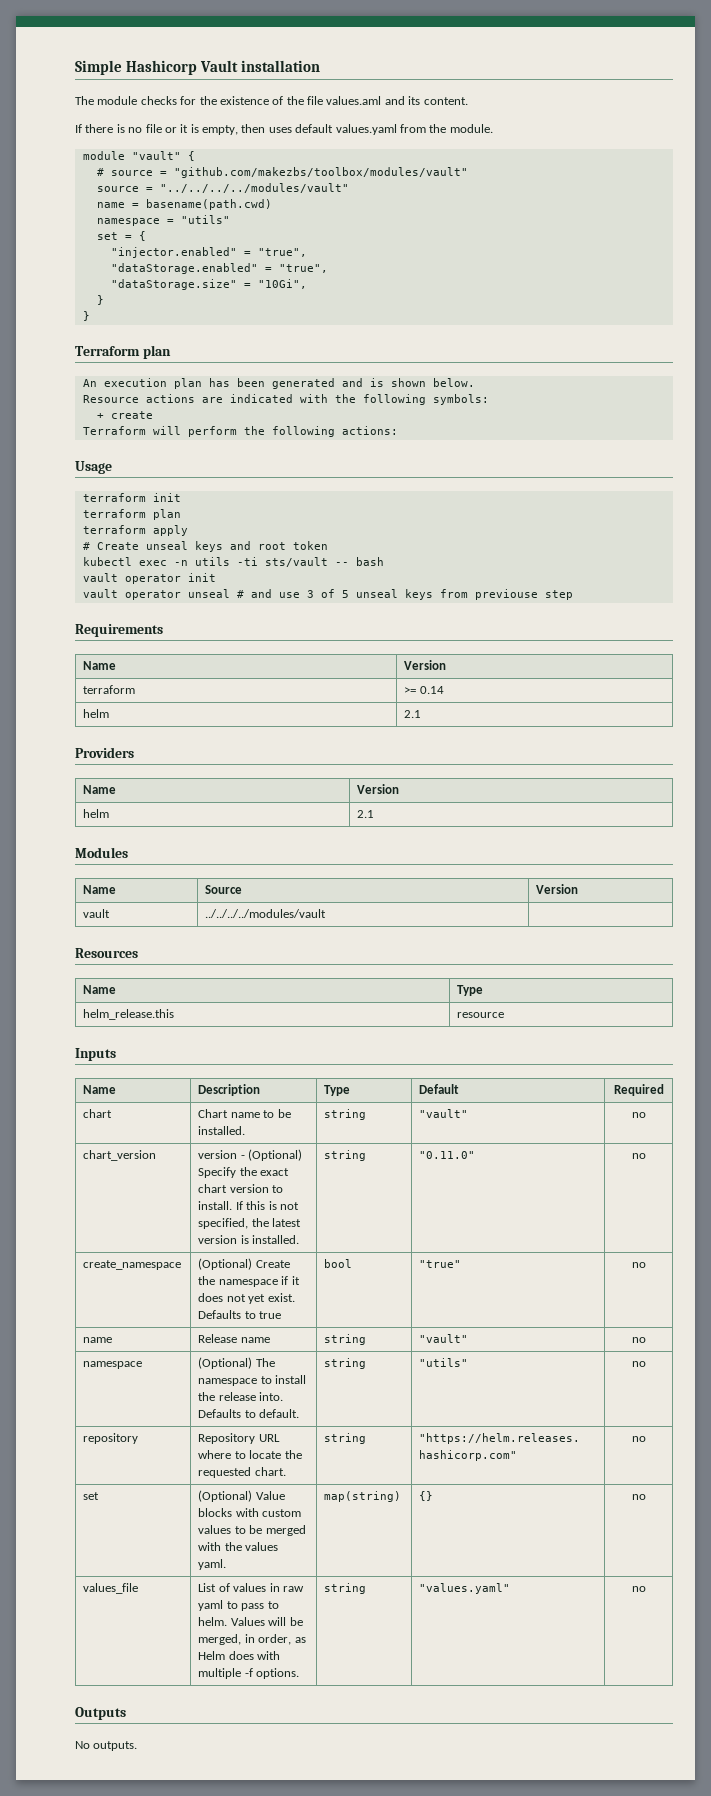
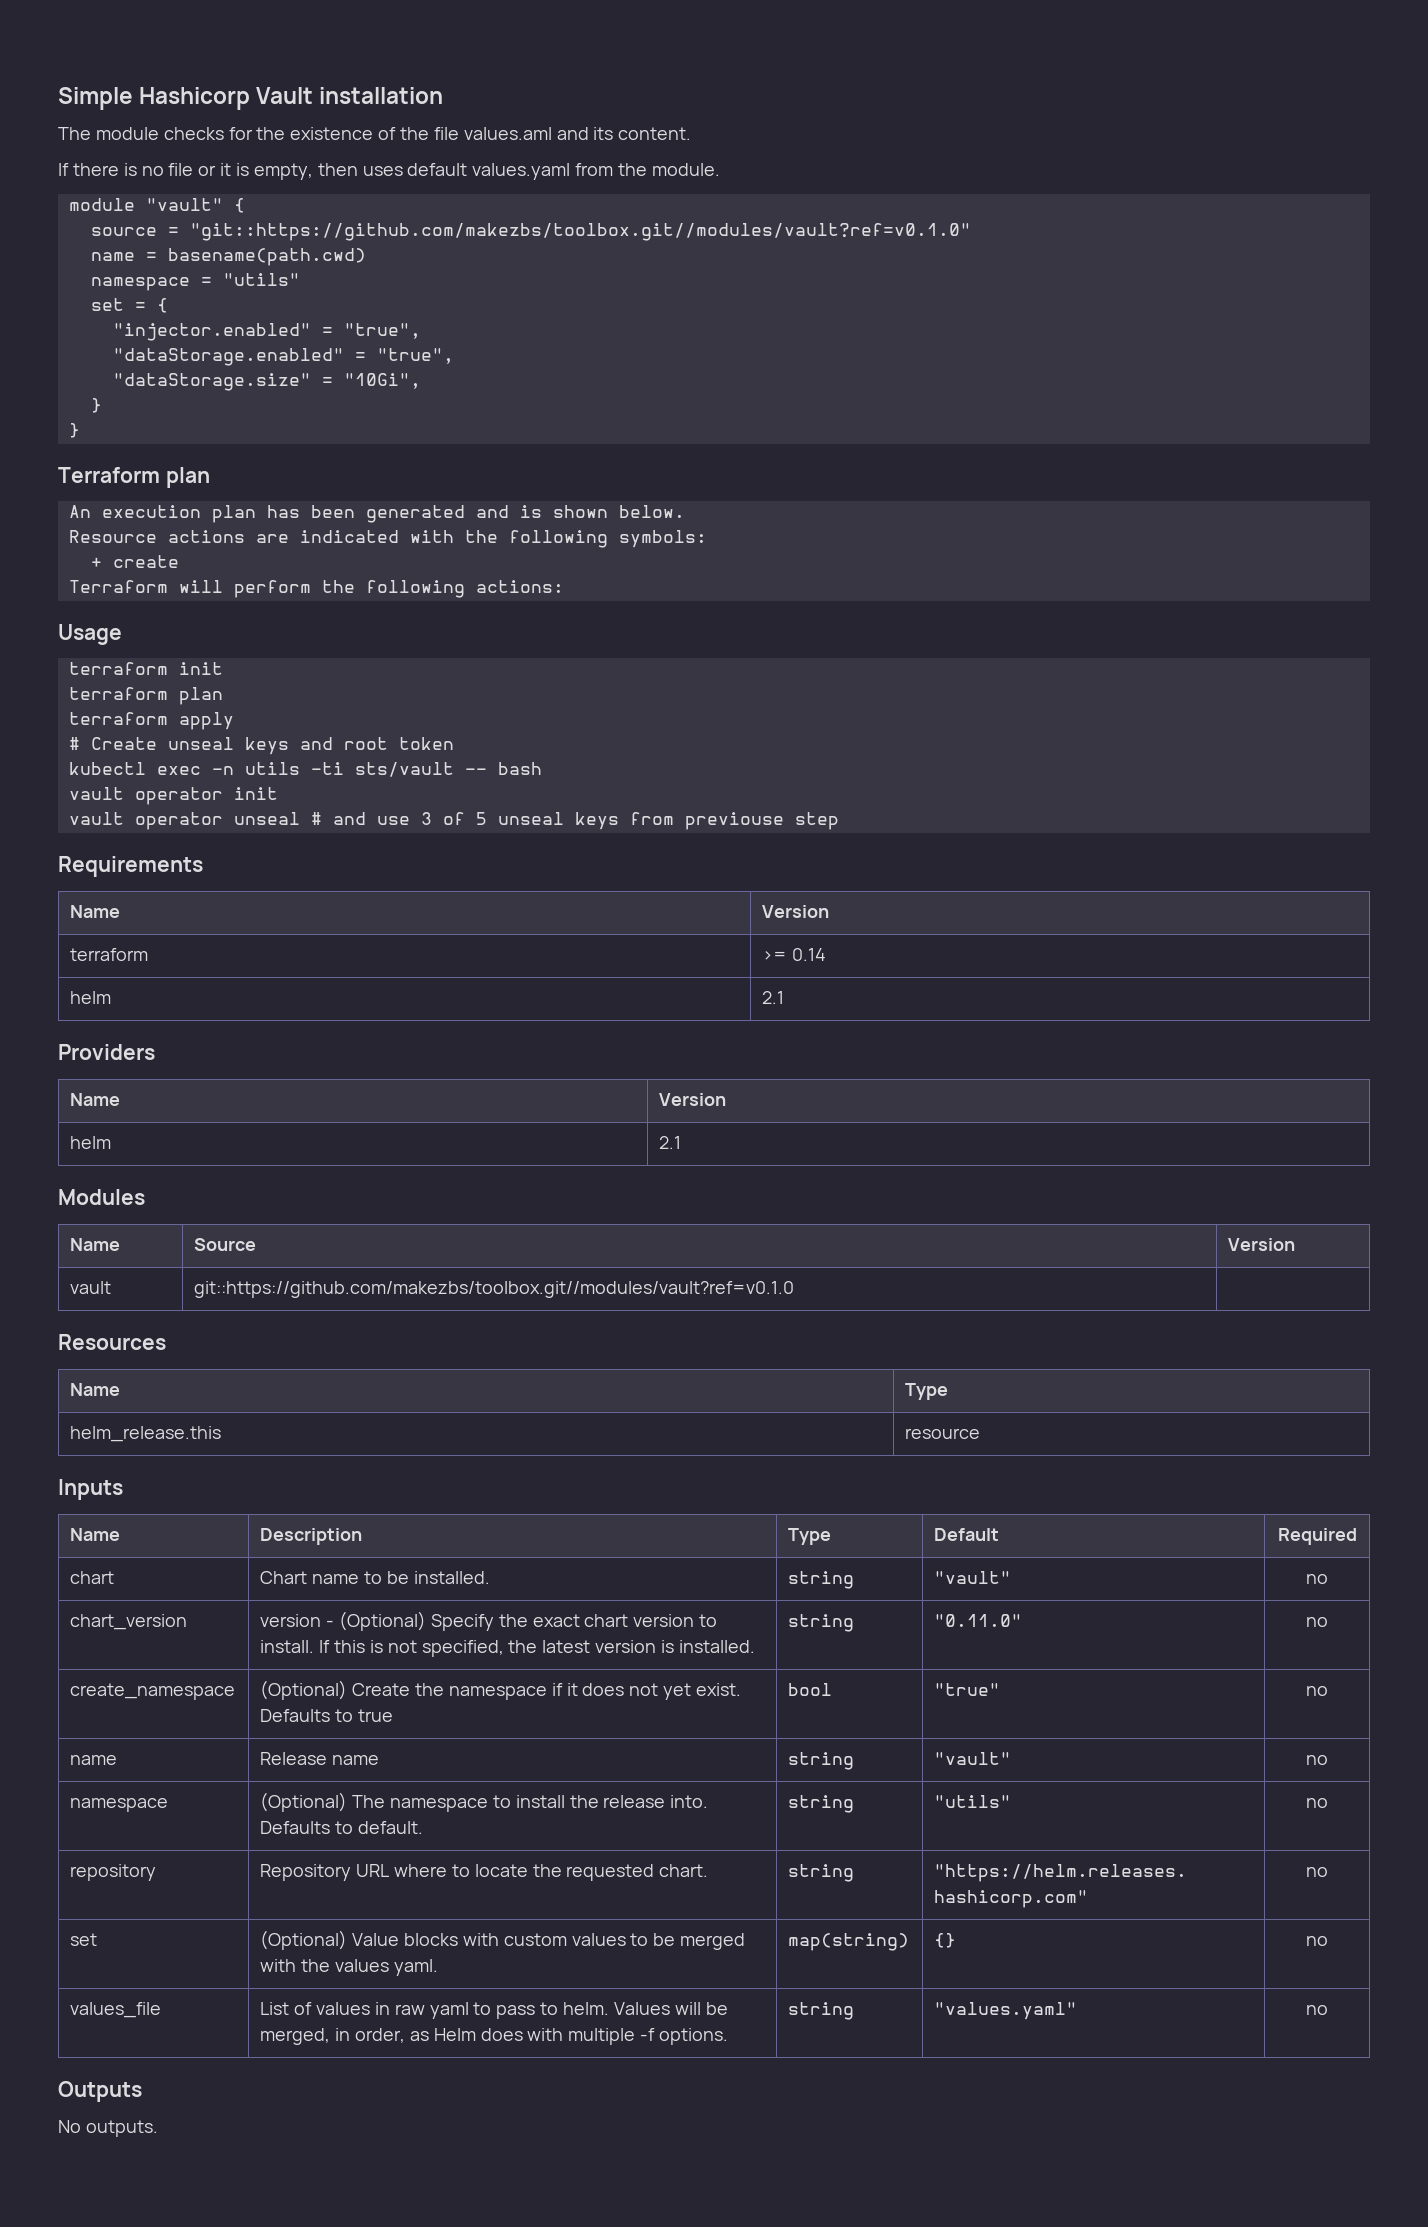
- # source = "github.com/makezbs/toolbox/modules/vault"
- source = "../../../../modules/vault"
+ source = "git::https://github.com/makezbs/toolbox.git//modules/vault?ref=v0.1.0"
- vault | ../../../../modules/vault |
+ vault | git::https://github.com/makezbs/toolbox.git//modules/vault?ref=v0.1.0 |

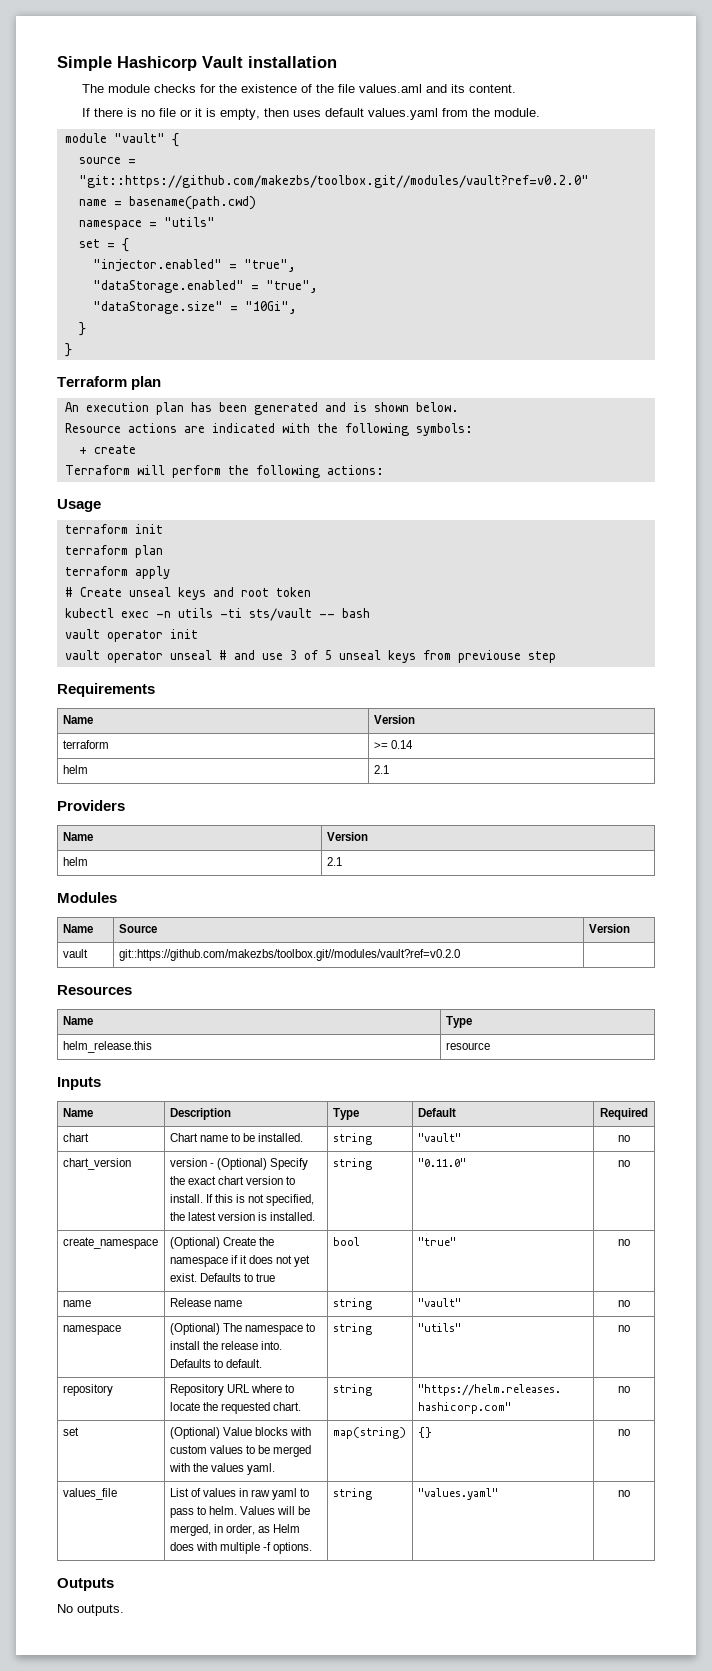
- source = "git::https://github.com/makezbs/toolbox.git//modules/vault?ref=v0.1.0"
+ source = "git::https://github.com/makezbs/toolbox.git//modules/vault?ref=v0.2.0"
- vault | git::https://github.com/makezbs/toolbox.git//modules/vault?ref=v0.1.0 |
+ vault | git::https://github.com/makezbs/toolbox.git//modules/vault?ref=v0.2.0 |

